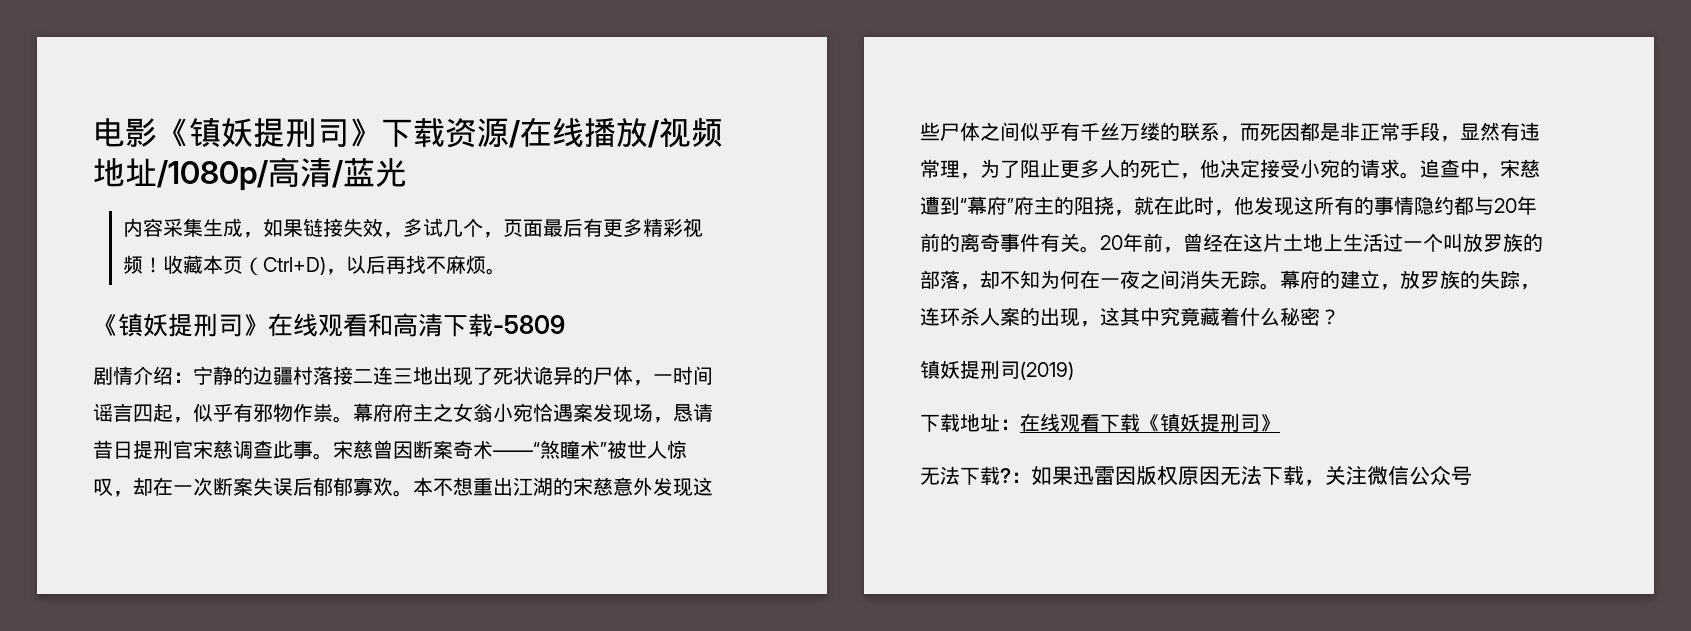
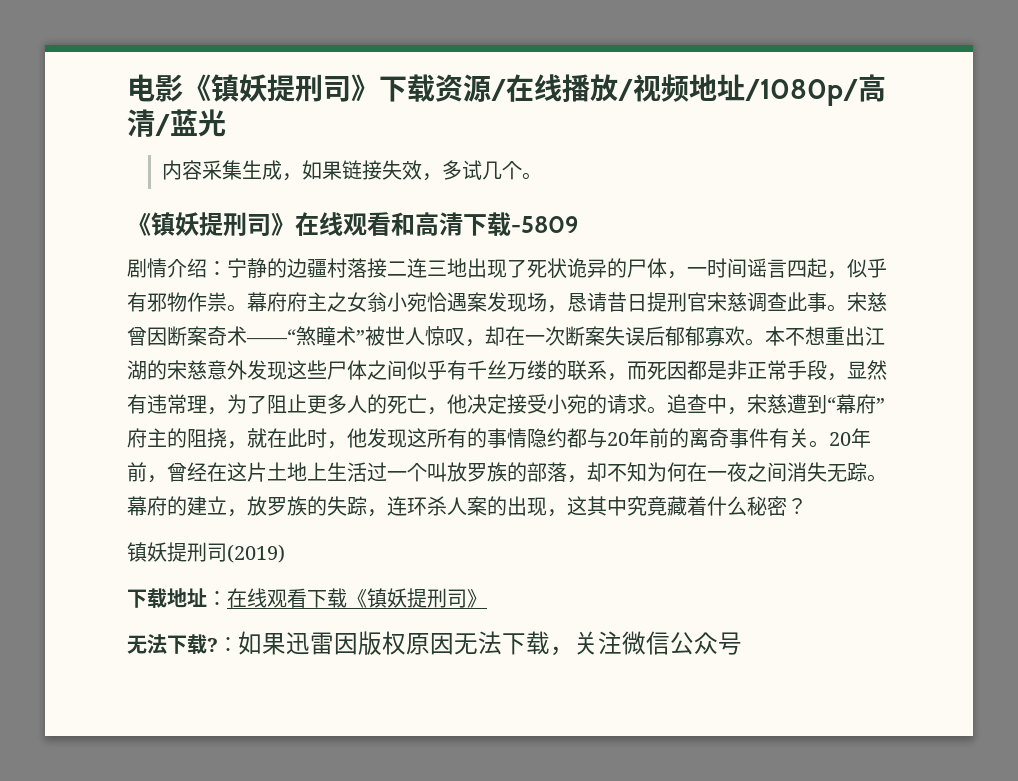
- 内容采集生成，如果链接失效，多试几个，页面最后有更多精彩视频！收藏本页（Ctrl+D)，以后再找不麻烦。
+ 内容采集生成，如果链接失效，多试几个。

